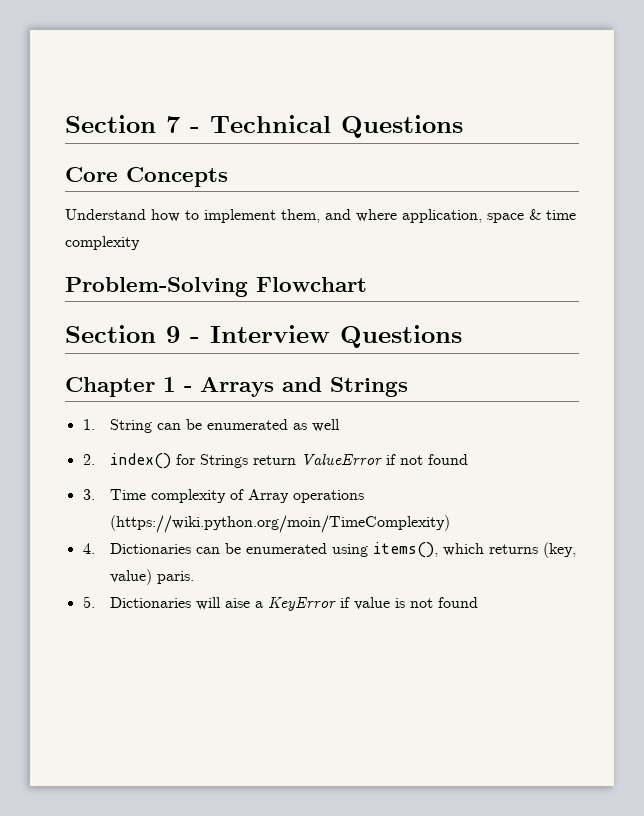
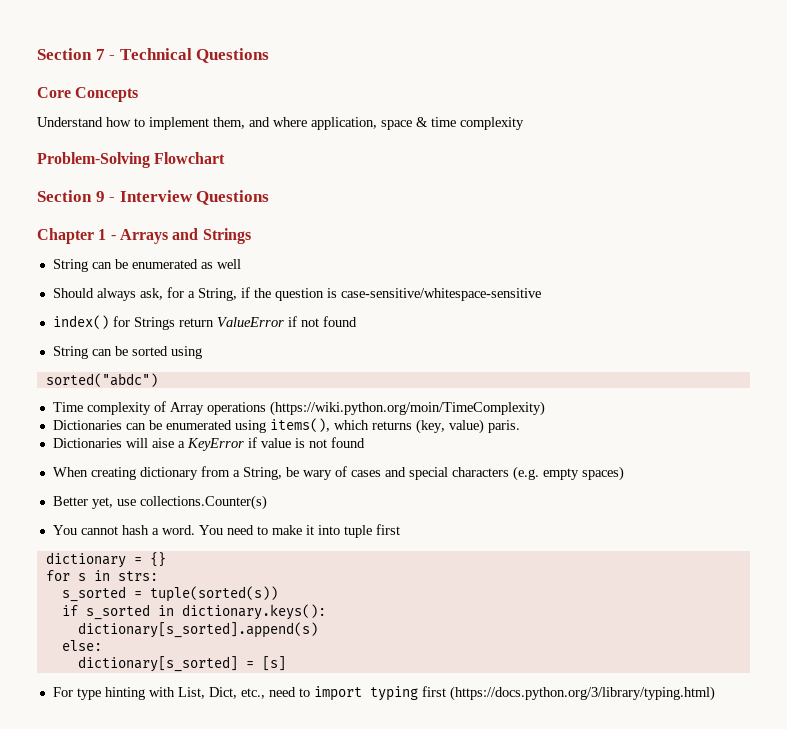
- 1. String can be enumerated as well
+ String can be enumerated as well
- 2. index() for Strings return ValueError if not found
+ Should always ask, for a String, if the question is case-sensitive/whitespace-sensitive
+ index() for Strings return ValueError if not found
- 3. Time complexity of Array operations (https://wiki.python.org/moin/TimeComplexity)
+ String can be sorted using
+ sorted("abdc")
+ Time complexity of Array operations (https://wiki.python.org/moin/TimeComplexity)
- 4. Dictionaries can be enumerated using items(), which returns (key, value) paris.
+ Dictionaries can be enumerated using items(), which returns (key, value) paris.
- 5. Dictionaries will aise a KeyError if value is not found
+ Dictionaries will aise a KeyError if value is not found
+ When creating dictionary from a String, be wary of cases and special characters (e.g. empty spaces)
+ Better yet, use collections.Counter(s)
+ You cannot hash a word. You need to make it into tuple first
+ dictionary = {}
+ for s in strs:
+ s_sorted = tuple(sorted(s))
+ if s_sorted in dictionary.keys():
+ dictionary[s_sorted].append(s)
+ else:
+ dictionary[s_sorted] = [s]
+ For type hinting with List, Dict, etc., need to import typing first (https://docs.python.org/3/library/typing.html)

